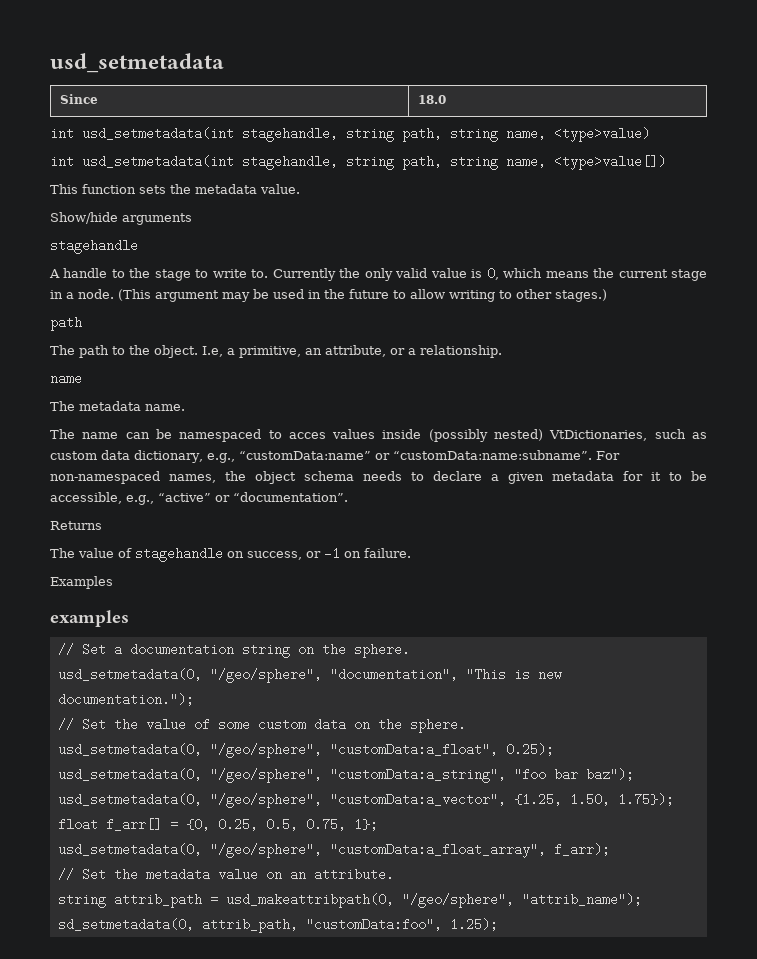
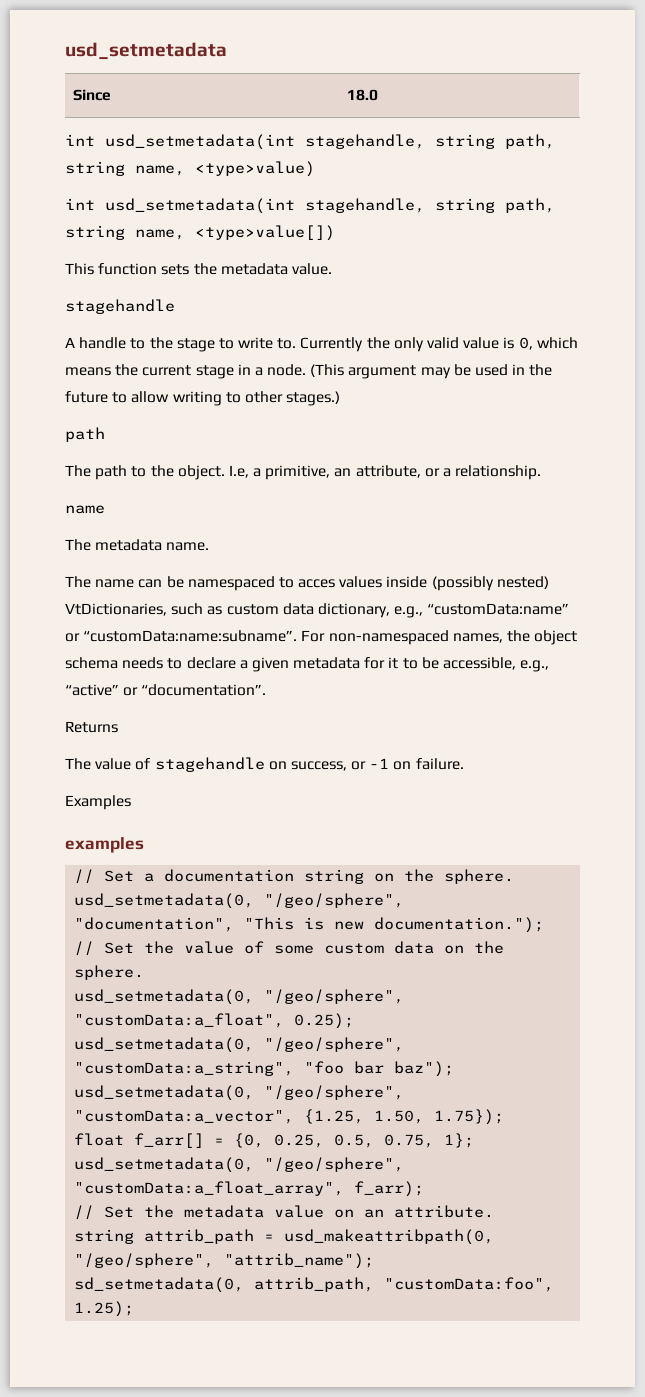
- Show/hide arguments

